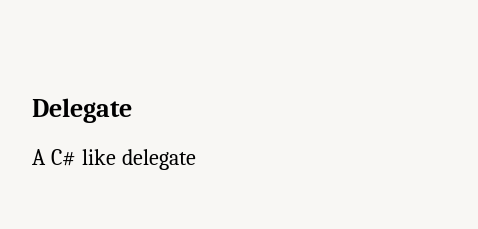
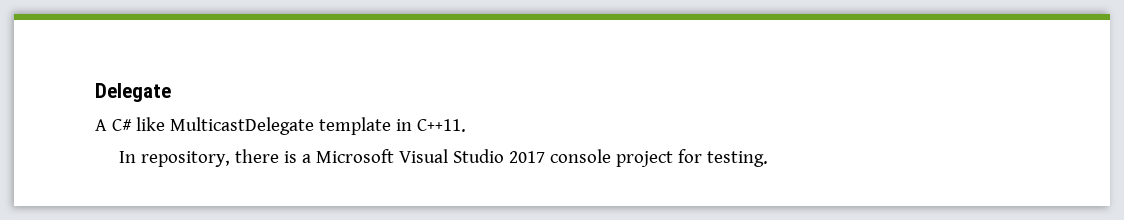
- A C# like delegate
+ A C# like MulticastDelegate template in C++11.
+ In repository, there is a Microsoft Visual Studio 2017 console project for testing.

